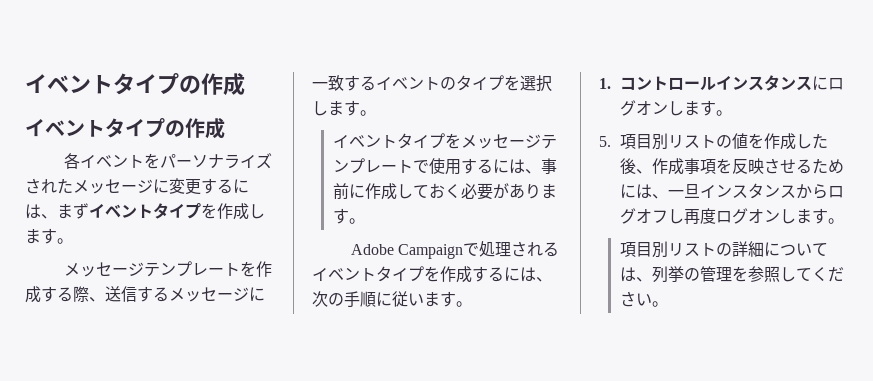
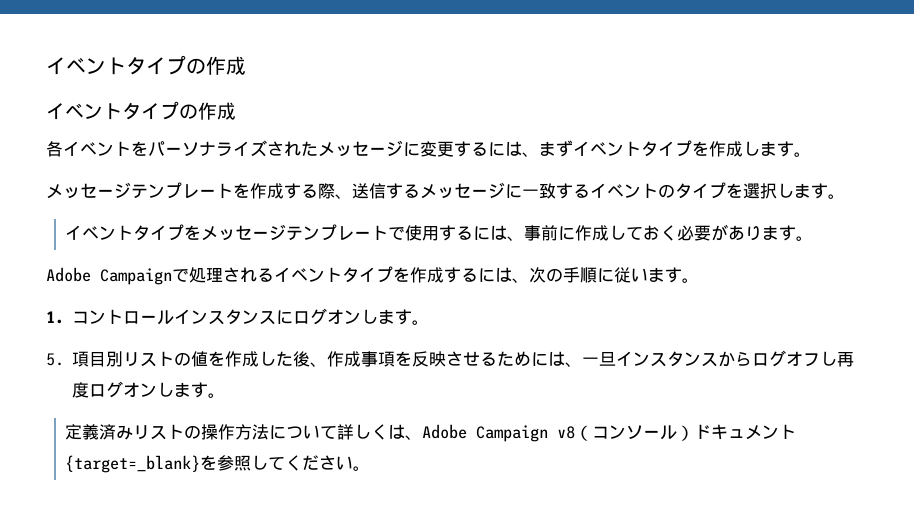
- 項目別リストの詳細については、列挙の管理を参照してください。
+ 定義済みリストの操作方法について詳しくは、Adobe Campaign v8（コンソール）ドキュメント{target=_blank}を参照してください。

